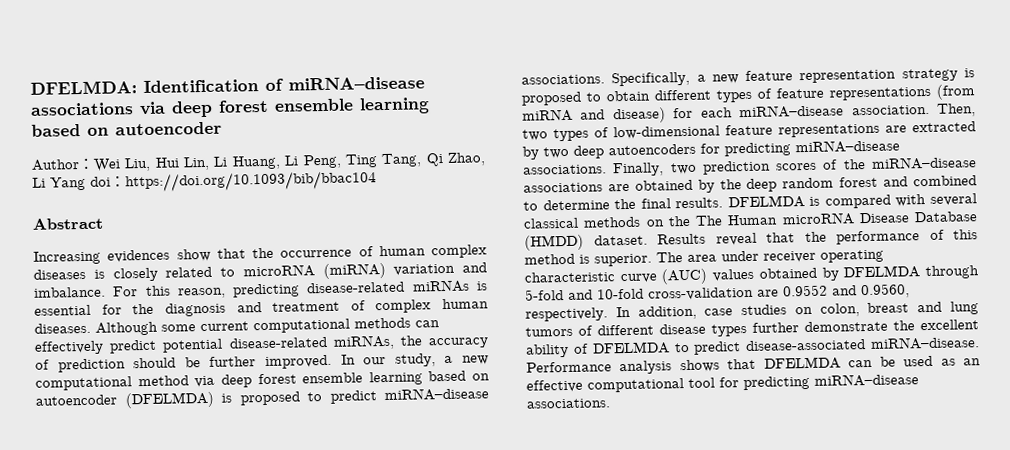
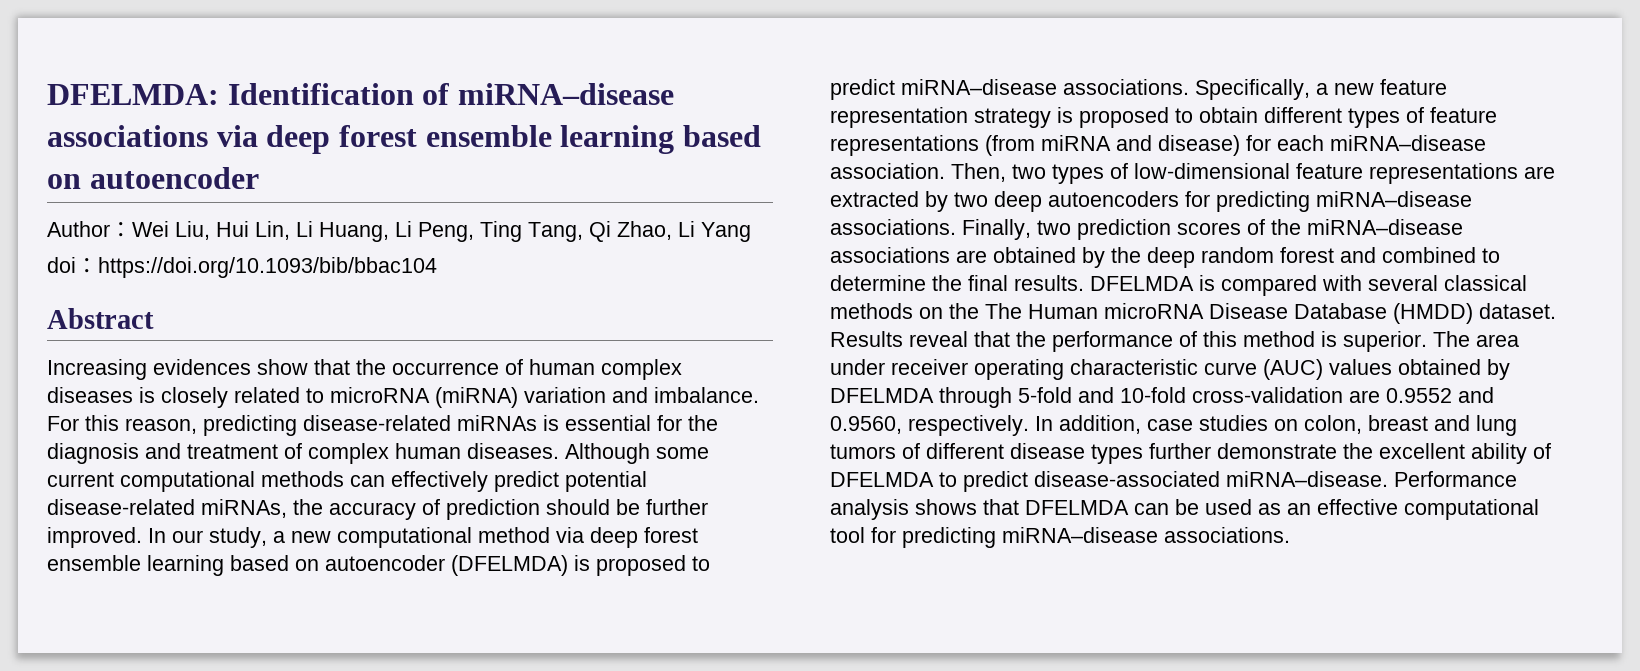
- Author：Wei Liu, Hui Lin, Li Huang, Li Peng, Ting Tang, Qi Zhao, Li Yang doi：https://doi.org/10.1093/bib/bbac104
+ Author：Wei Liu, Hui Lin, Li Huang, Li Peng, Ting Tang, Qi Zhao, Li Yang
+ doi：https://doi.org/10.1093/bib/bbac104

